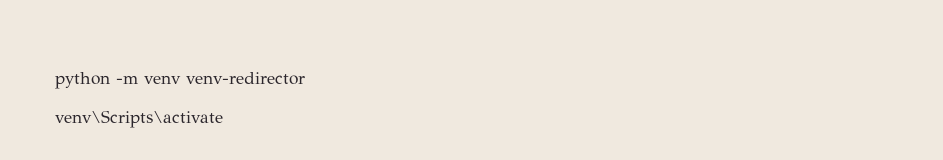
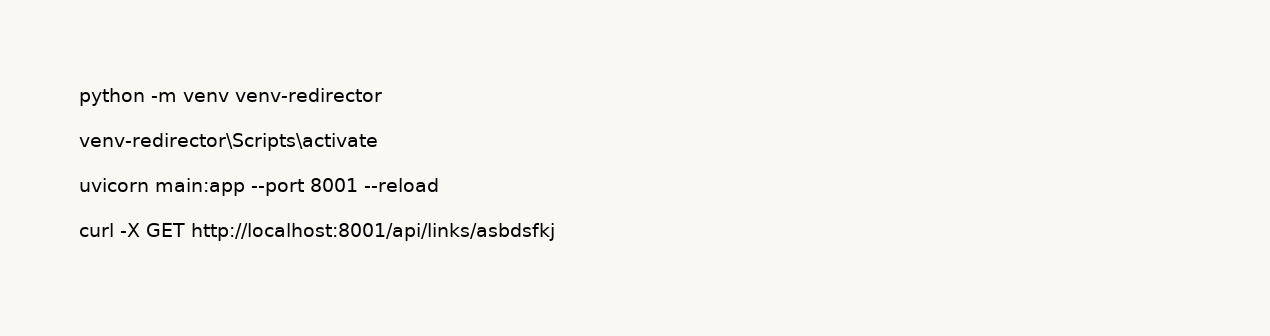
- venv\Scripts\activate
+ venv-redirector\Scripts\activate
+ uvicorn main:app --port 8001 --reload
+ curl -X GET http://localhost:8001/api/links/asbdsfkj

